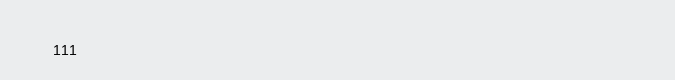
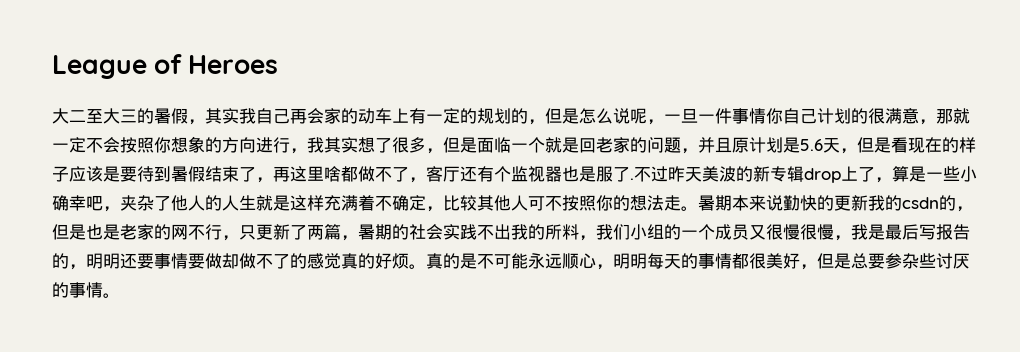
- 111
+ League of Heroes
+ 大二至大三的暑假，其实我自己再会家的动车上有一定的规划的，但是怎么说呢，一旦一件事情你自己计划的很满意，那就一定不会按照你想象的方向进行，我其实想了很多，但是面临一个就是回老家的问题，并且原计划是5.6天，但是看现在的样子应该是要待到暑假结束了，再这里啥都做不了，客厅还有个监视器也是服了.不过昨天美波的新专辑drop上了，算是一些小确幸吧，夹杂了他人的人生就是这样充满着不确定，比较其他人可不按照你的想法走。暑期本来说勤快的更新我的csdn的，但是也是老家的网不行，只更新了两篇，暑期的社会实践不出我的所料，我们小组的一个成员又很慢很慢，我是最后写报告的，明明还要事情要做却做不了的感觉真的好烦。真的是不可能永远顺心，明明每天的事情都很美好，但是总要参杂些讨厌的事情。

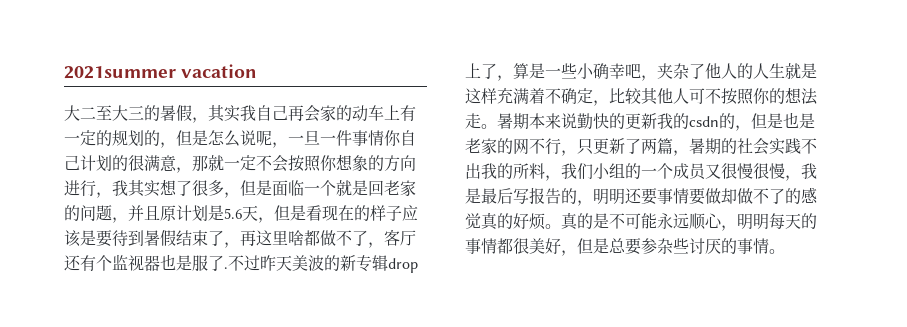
- League of Heroes
+ 2021summer vacation

